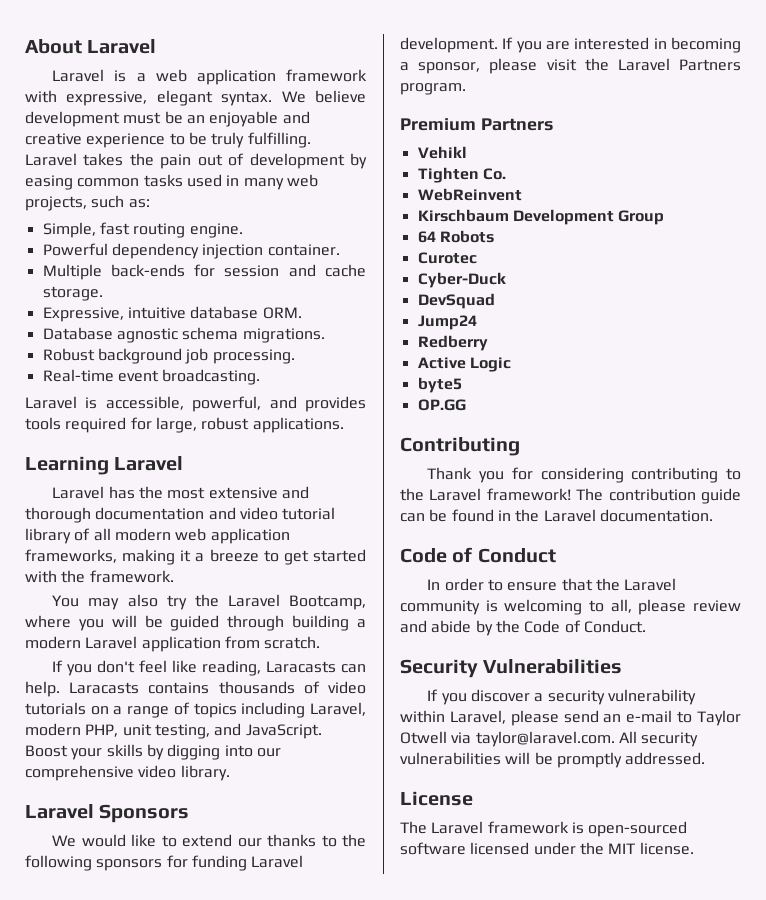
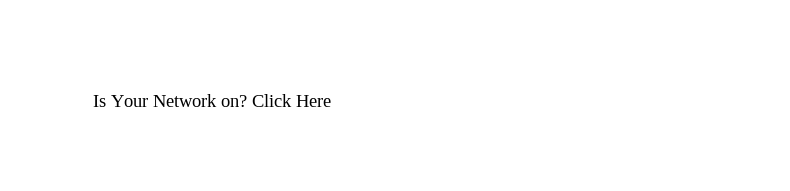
- About Laravel
- Laravel is a web application framework with expressive, elegant syntax. We believe development must be an enjoyable and creative experience to be truly fulfilling. Laravel takes the pain out of development by easing common tasks used in many web projects, such as:
- Simple, fast routing engine.
- Powerful dependency injection container.
- Multiple back-ends for session and cache storage.
- Expressive, intuitive database ORM.
- Database agnostic schema migrations.
- Robust background job processing.
- Real-time event broadcasting.
- Laravel is accessible, powerful, and provides tools required for large, robust applications.
- Learning Laravel
- Laravel has the most extensive and thorough documentation and video tutorial library of all modern web application frameworks, making it a breeze to get started with the framework.
- You may also try the Laravel Bootcamp, where you will be guided through building a modern Laravel application from scratch.
- If you don't feel like reading, Laracasts can help. Laracasts contains thousands of video tutorials on a range of topics including Laravel, modern PHP, unit testing, and JavaScript. Boost your skills by digging into our comprehensive video library.
- Laravel Sponsors
- We would like to extend our thanks to the following sponsors for funding Laravel development. If you are interested in becoming a sponsor, please visit the Laravel Partners program.
- Premium Partners
- Vehikl
- Tighten Co.
- WebReinvent
- Kirschbaum Development Group
- 64 Robots
- Curotec
- Cyber-Duck
- DevSquad
- Jump24
- Redberry
- Active Logic
- byte5
- OP.GG
- Contributing
- Thank you for considering contributing to the Laravel framework! The contribution guide can be found in the Laravel documentation.
- Code of Conduct
- In order to ensure that the Laravel community is welcoming to all, please review and abide by the Code of Conduct.
- Security Vulnerabilities
- If you discover a security vulnerability within Laravel, please send an e-mail to Taylor Otwell via taylor@laravel.com. All security vulnerabilities will be promptly addressed.
- License
- The Laravel framework is open-sourced software licensed under the MIT license.
+ Is Your Network on? Click Here

